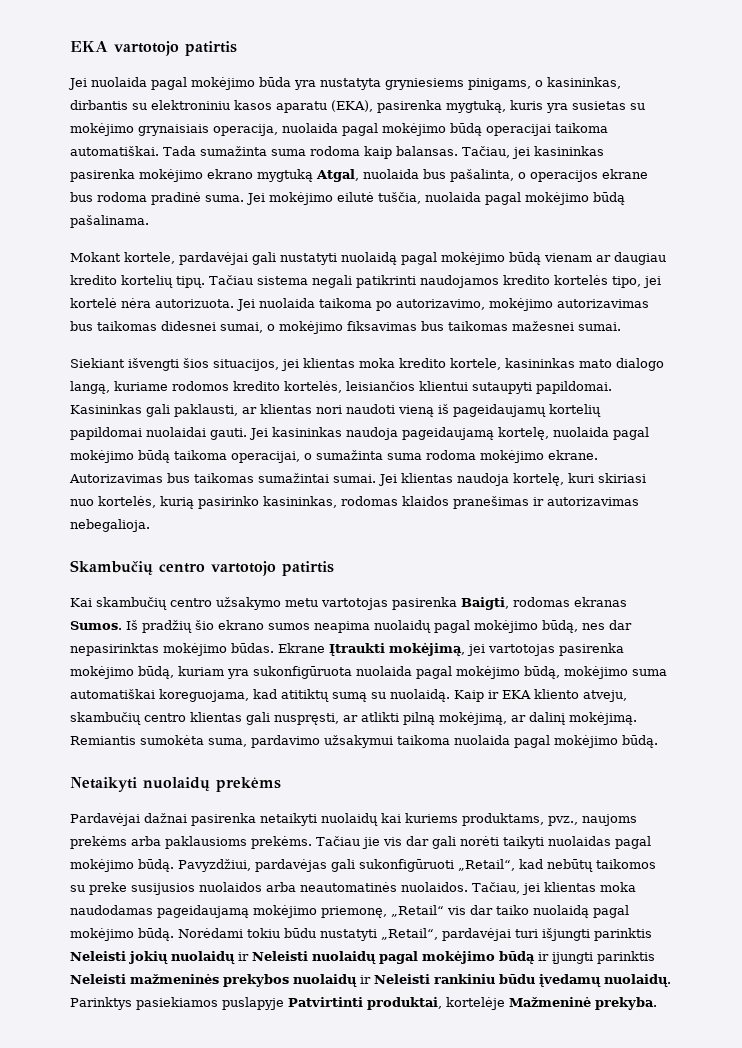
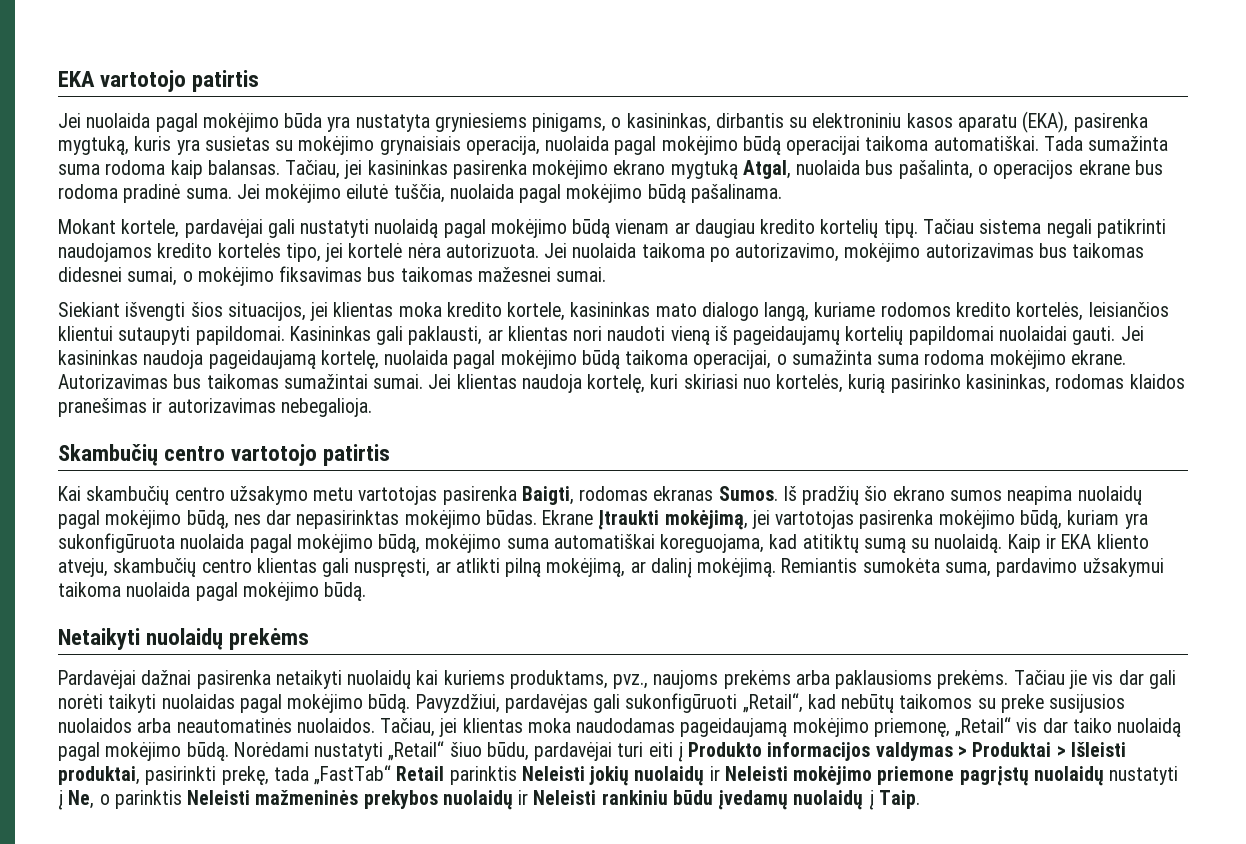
- Norėdami tokiu būdu nustatyti „Retail“, pardavėjai turi išjungti parinktis Neleisti jokių nuolaidų ir Neleisti nuolaidų pagal mokėjimo būdą ir įjungti parinktis Neleisti mažmeninės prekybos nuolaidų ir Neleisti rankiniu būdu įvedamų nuolaidų. Parinktys pasiekiamos puslapyje Patvirtinti produktai, kortelėje Mažmeninė prekyba.
+ Norėdami nustatyti „Retail“ šiuo būdu, pardavėjai turi eiti į Produkto informacijos valdymas > Produktai > Išleisti produktai, pasirinkti prekę, tada „FastTab“ Retail parinktis Neleisti jokių nuolaidų ir Neleisti mokėjimo priemone pagrįstų nuolaidų nustatyti į Ne, o parinktis Neleisti mažmeninės prekybos nuolaidų ir Neleisti rankiniu būdu įvedamų nuolaidų į Taip.

